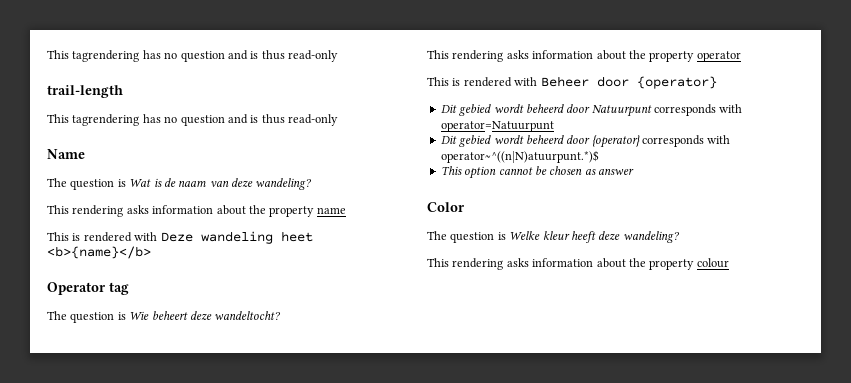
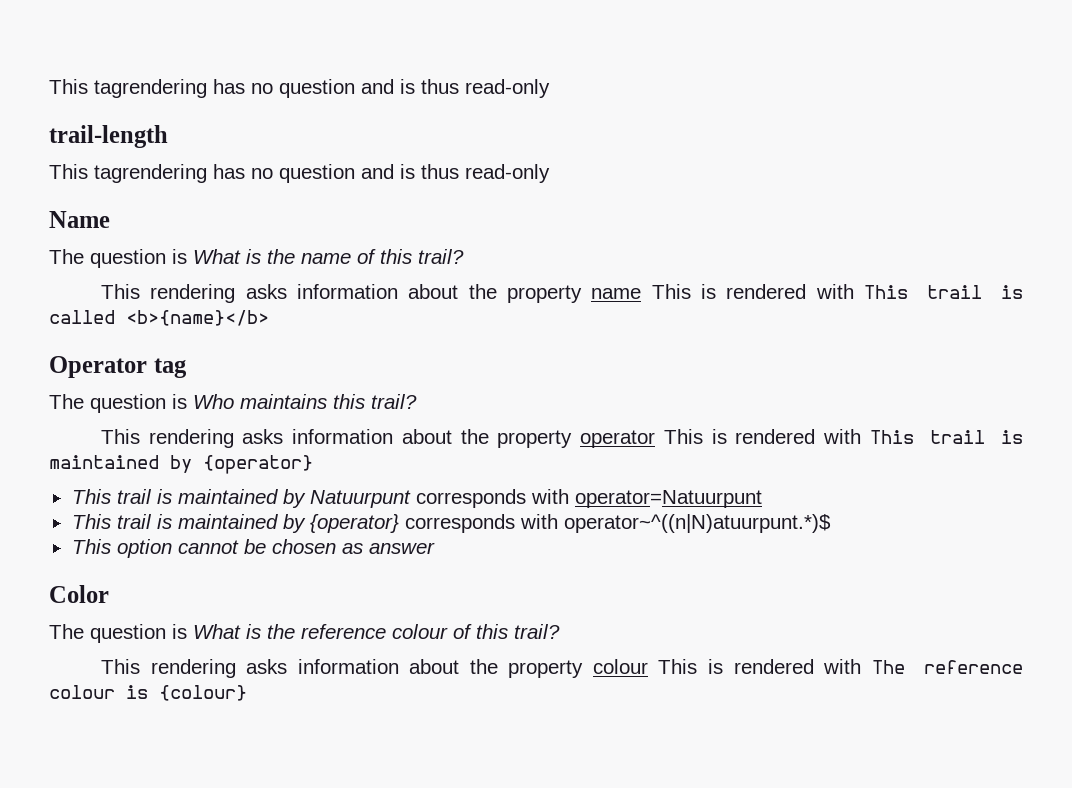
- The question is Wat is de naam van deze wandeling?
+ The question is What is the name of this trail?
- This rendering asks information about the property name
- This is rendered with Deze wandeling heet <b>{name}</b>
+ This rendering asks information about the property name This is rendered with This trail is called <b>{name}</b>
- The question is Wie beheert deze wandeltocht?
+ The question is Who maintains this trail?
- This rendering asks information about the property operator
- This is rendered with Beheer door {operator}
- Dit gebied wordt beheerd door Natuurpunt corresponds with operator=Natuurpunt
+ This rendering asks information about the property operator This is rendered with This trail is maintained by {operator}
+ This trail is maintained by Natuurpunt corresponds with operator=Natuurpunt
- Dit gebied wordt beheerd door {operator} corresponds with operator~^((n|N)atuurpunt.*)$
+ This trail is maintained by {operator} corresponds with operator~^((n|N)atuurpunt.*)$
- The question is Welke kleur heeft deze wandeling?
+ The question is What is the reference colour of this trail?
- This rendering asks information about the property colour
+ This rendering asks information about the property colour This is rendered with The reference colour is {colour}

